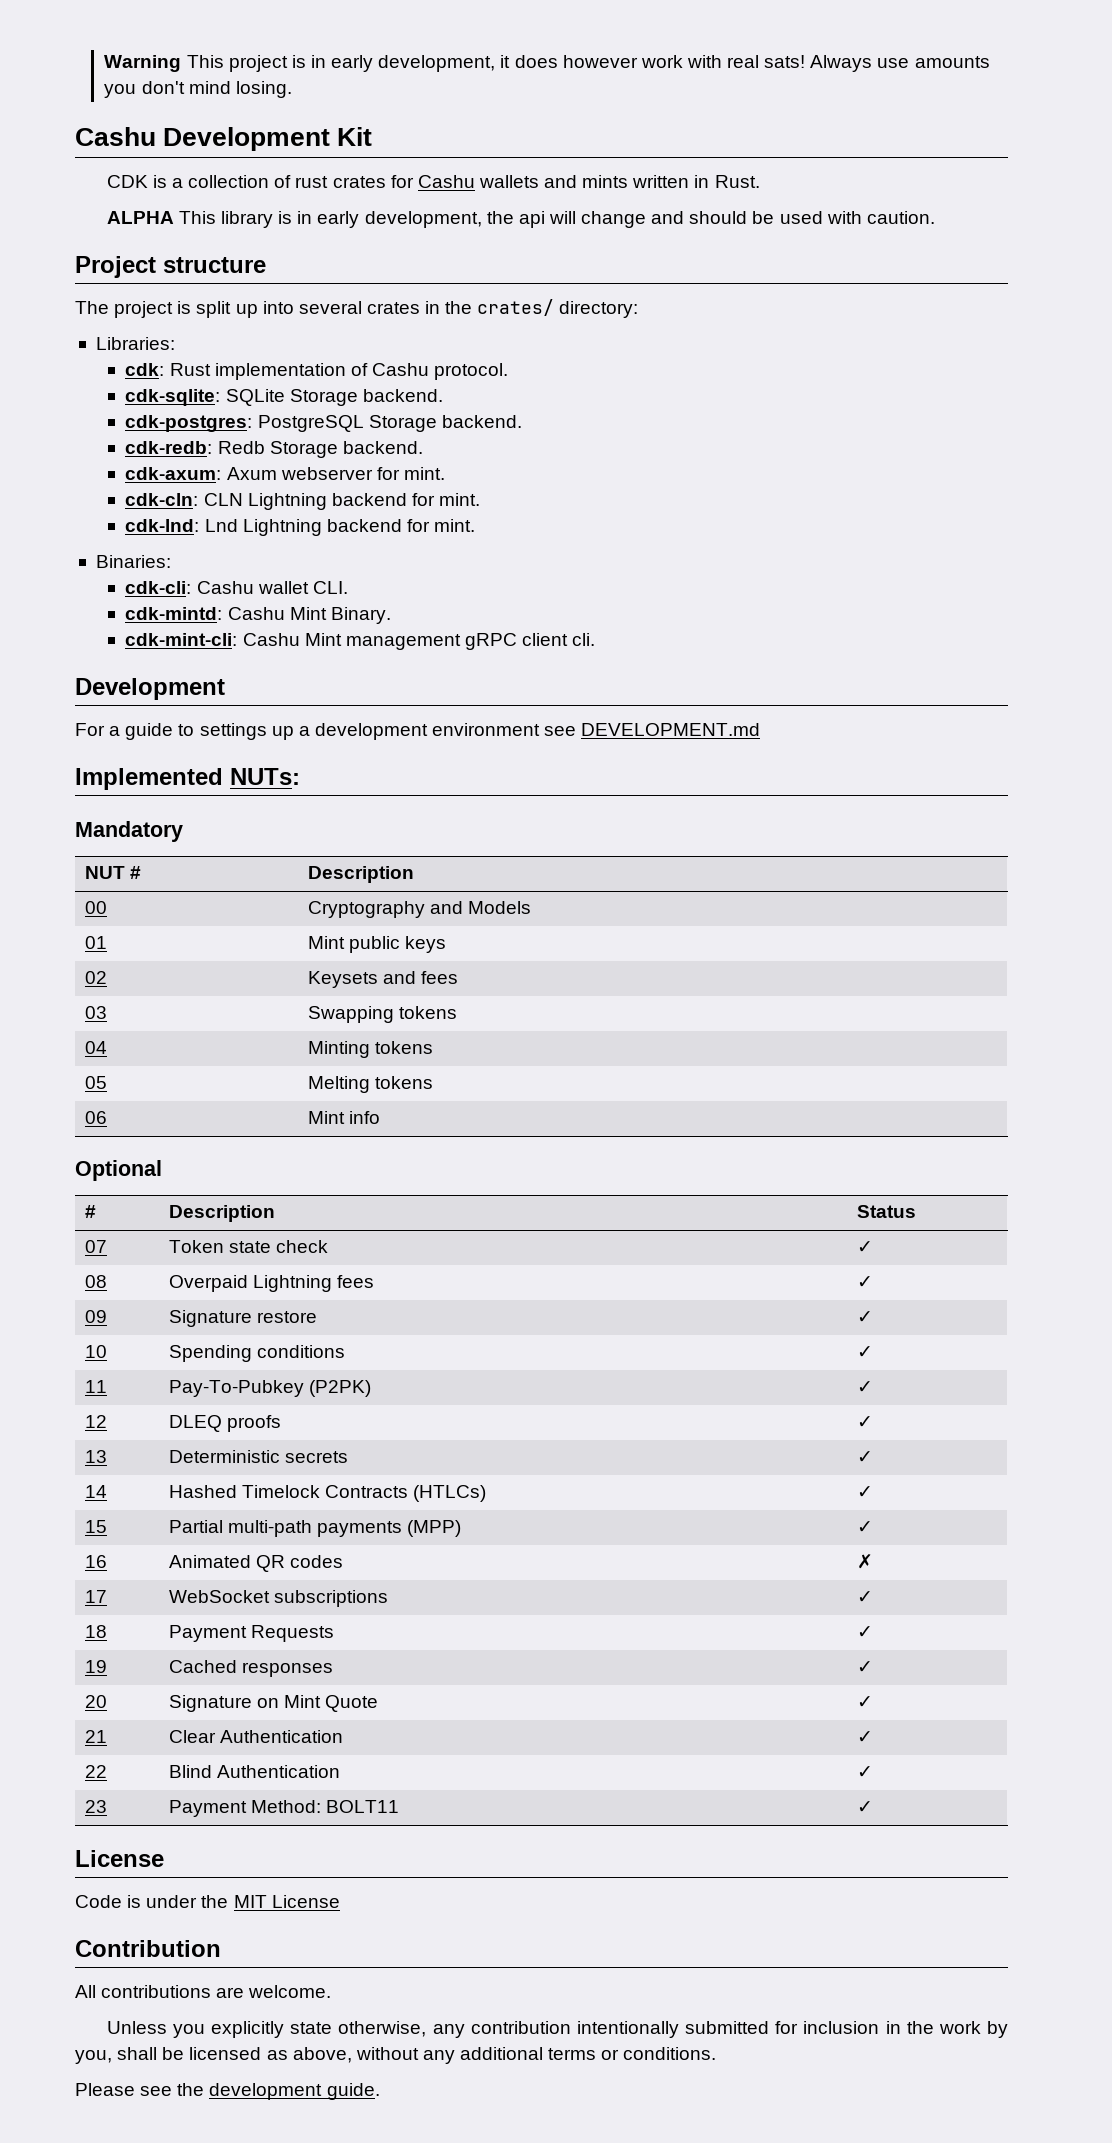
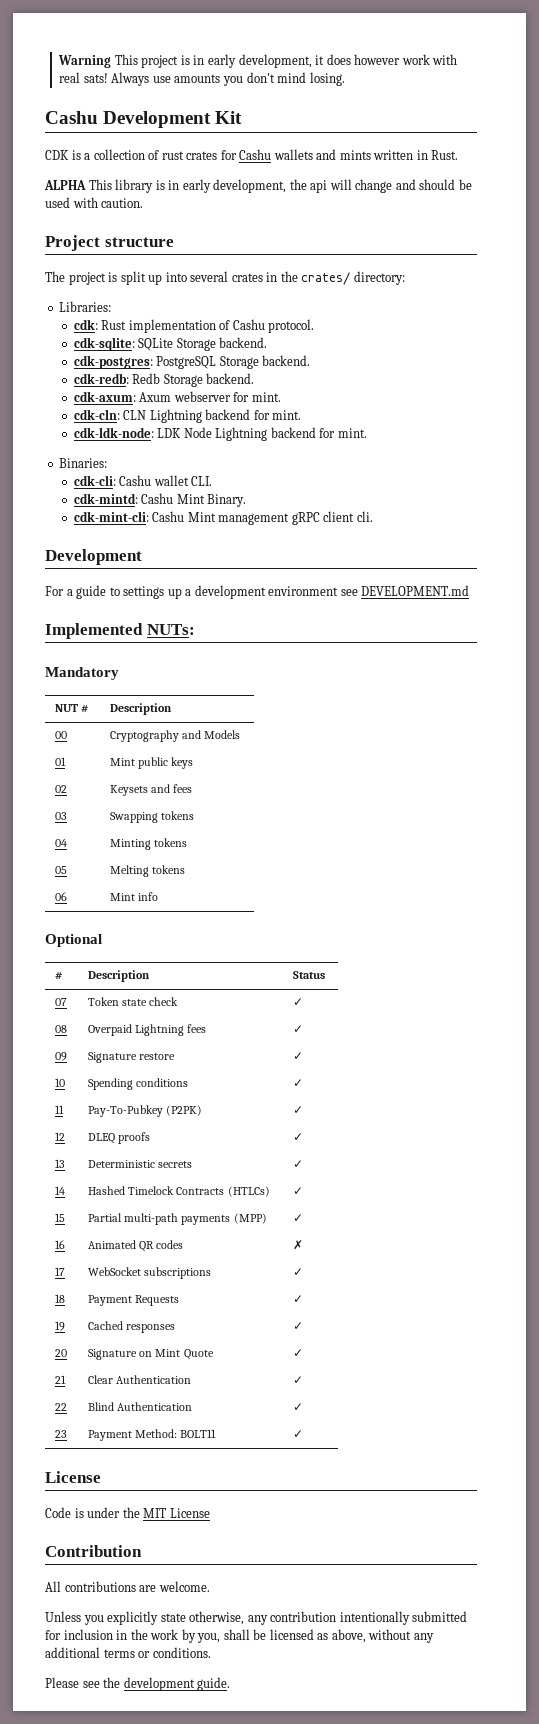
- cdk-lnd: Lnd Lightning backend for mint.
+ cdk-ldk-node: LDK Node Lightning backend for mint.

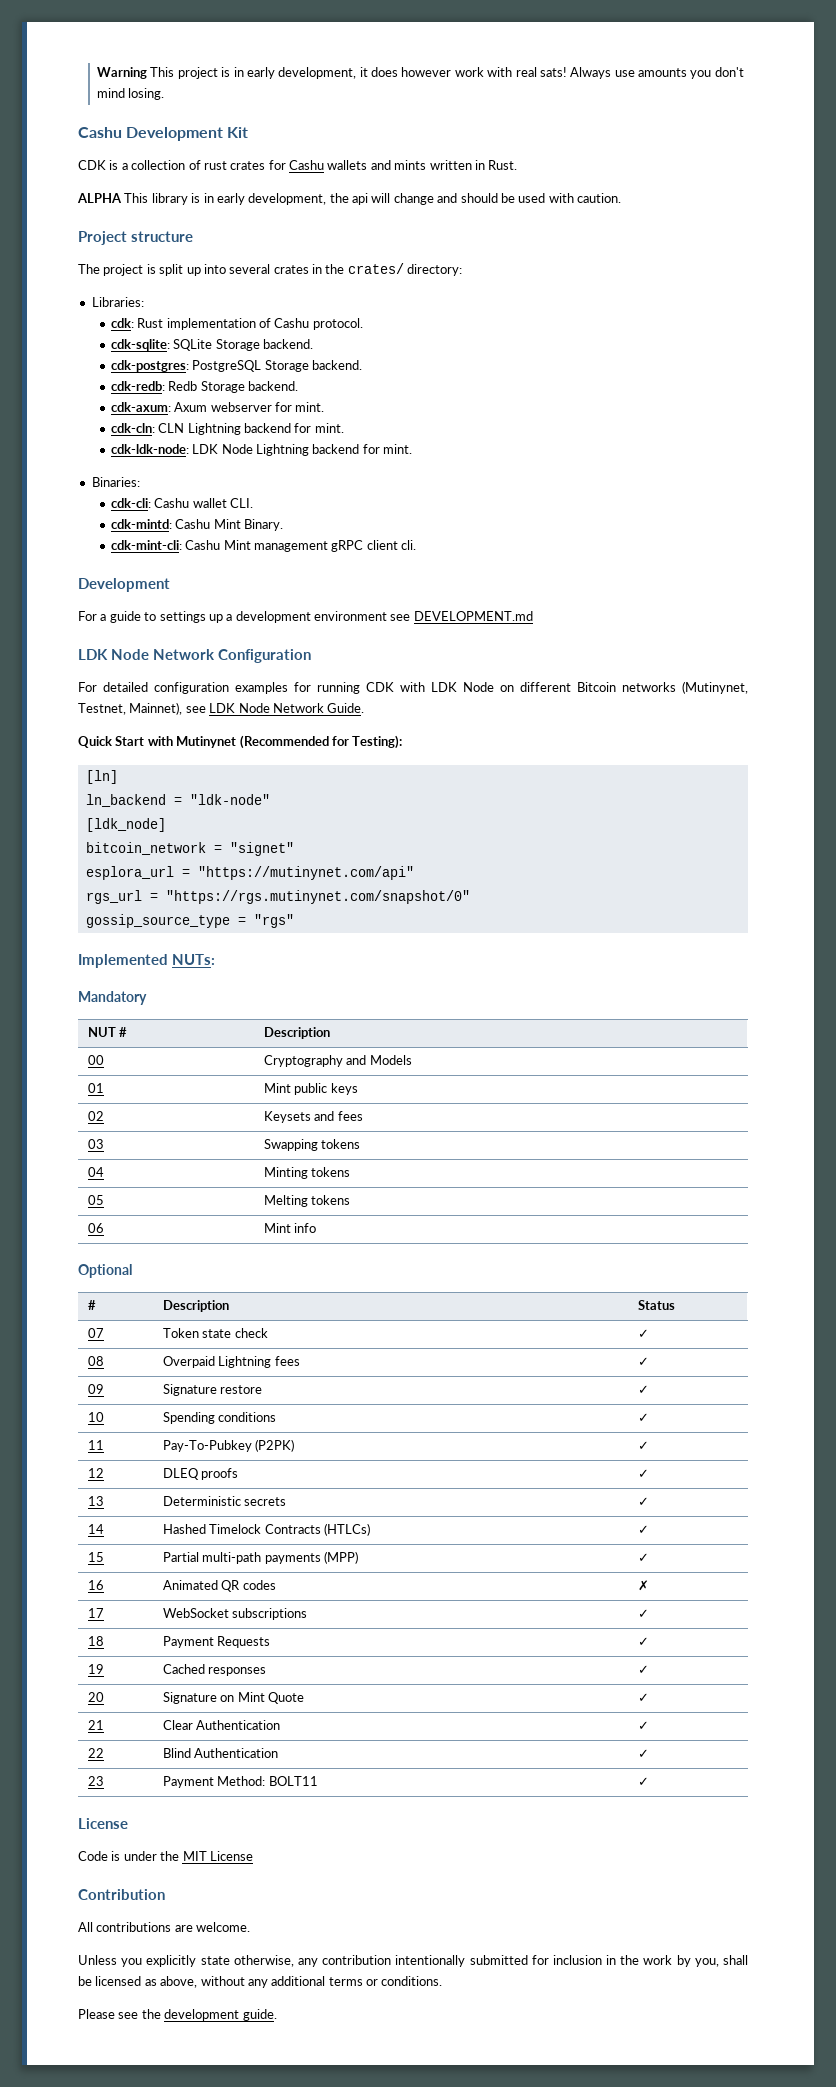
+ LDK Node Network Configuration
+ For detailed configuration examples for running CDK with LDK Node on different Bitcoin networks (Mutinynet, Testnet, Mainnet), see LDK Node Network Guide.
+ Quick Start with Mutinynet (Recommended for Testing):
+ [ln]
+ ln_backend = "ldk-node"
+ [ldk_node]
+ bitcoin_network = "signet"
+ esplora_url = "https://mutinynet.com/api"
+ rgs_url = "https://rgs.mutinynet.com/snapshot/0"
+ gossip_source_type = "rgs"

